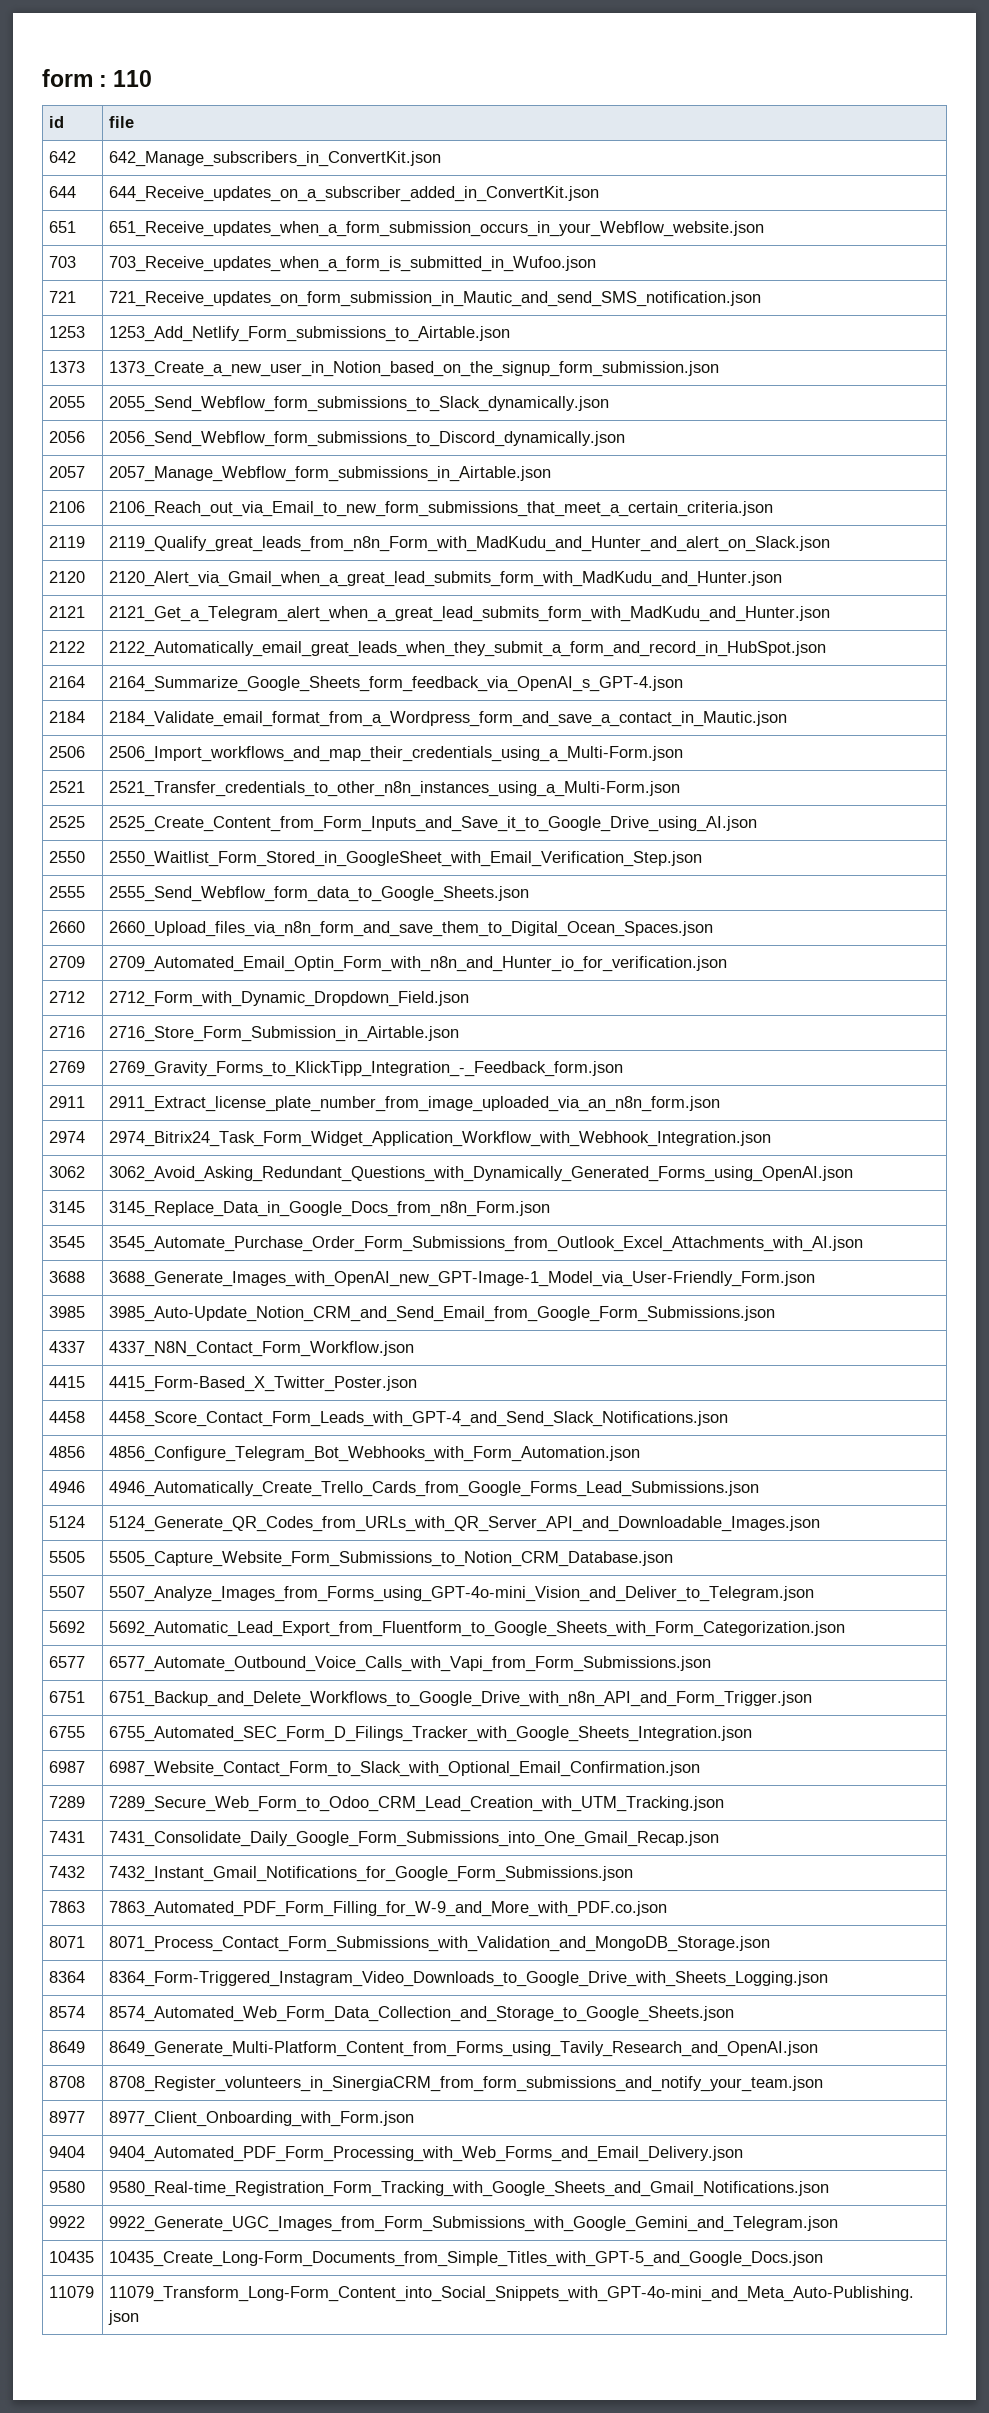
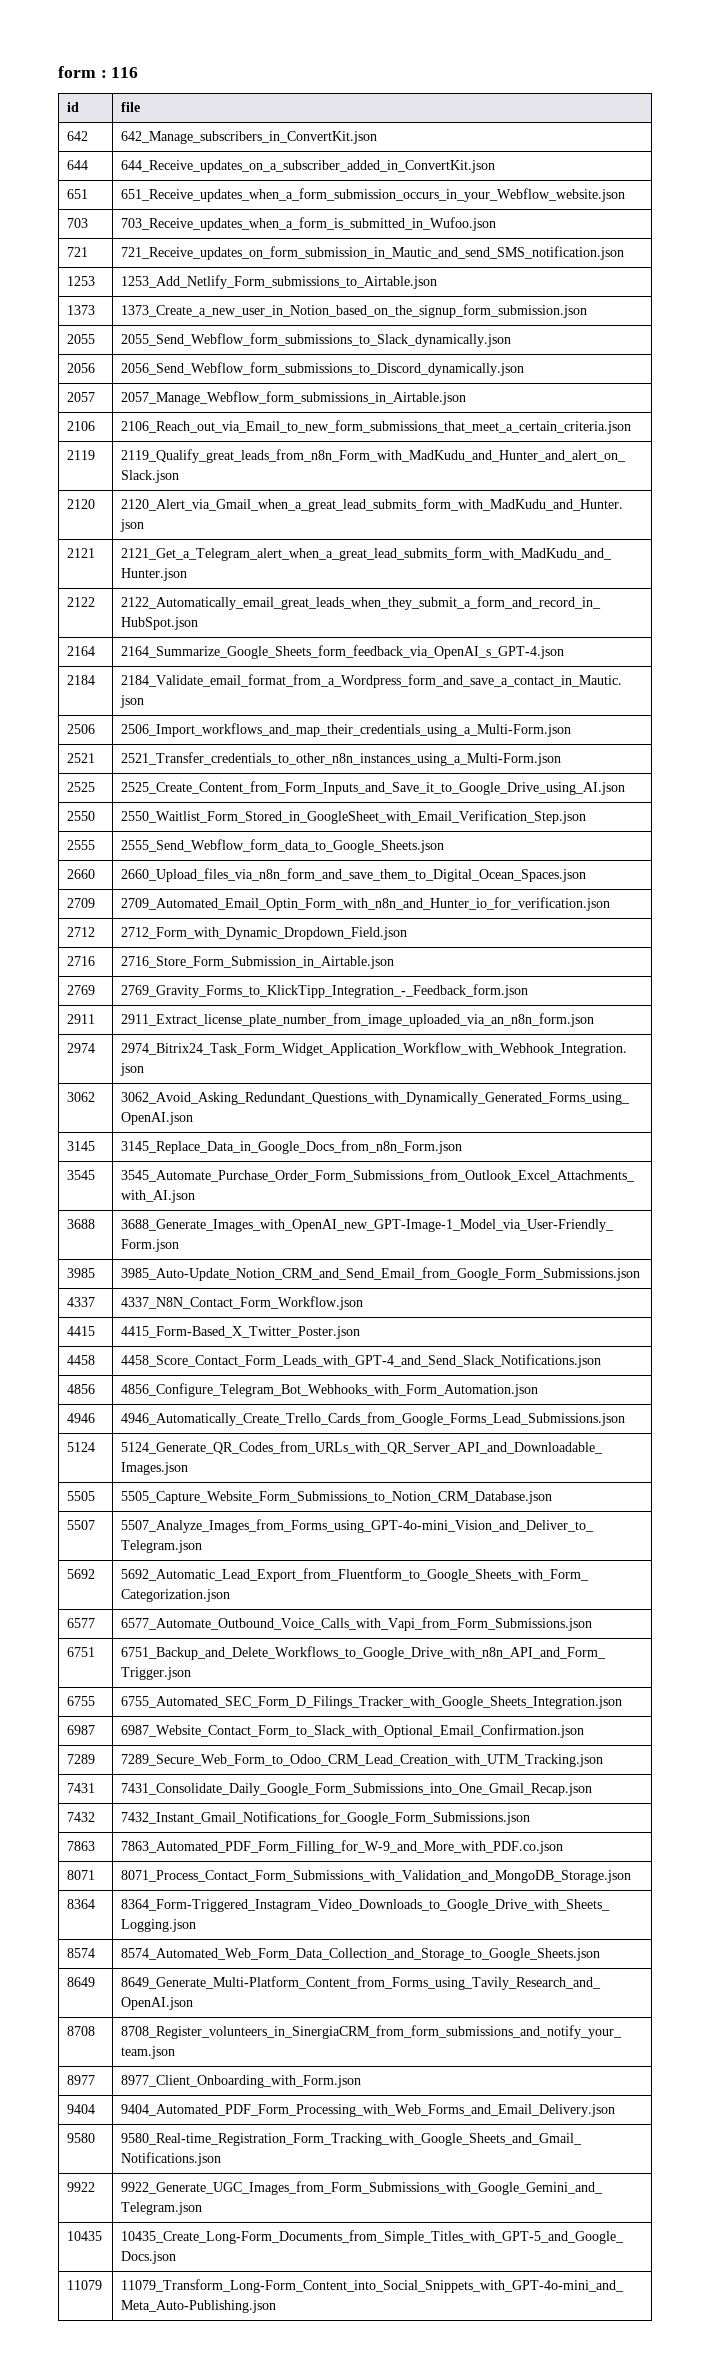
- form : 110
+ form : 116

